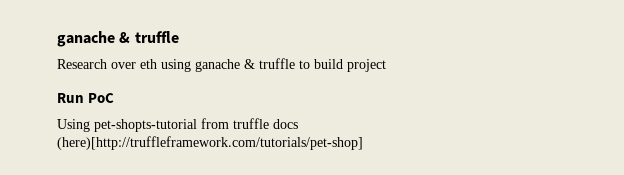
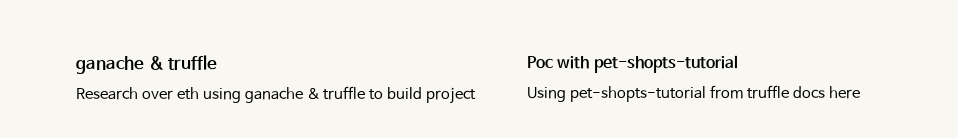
- Run PoC
+ Poc with pet-shopts-tutorial
- Using pet-shopts-tutorial from truffle docs (here)[http://truffleframework.com/tutorials/pet-shop]
+ Using pet-shopts-tutorial from truffle docs here

